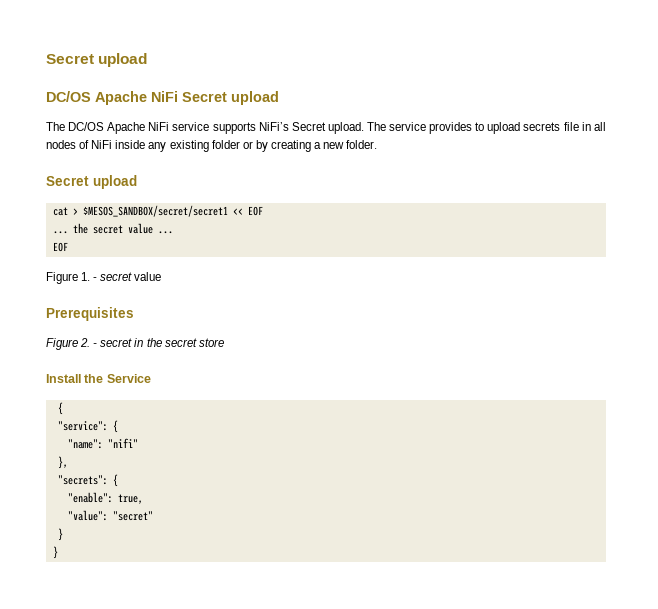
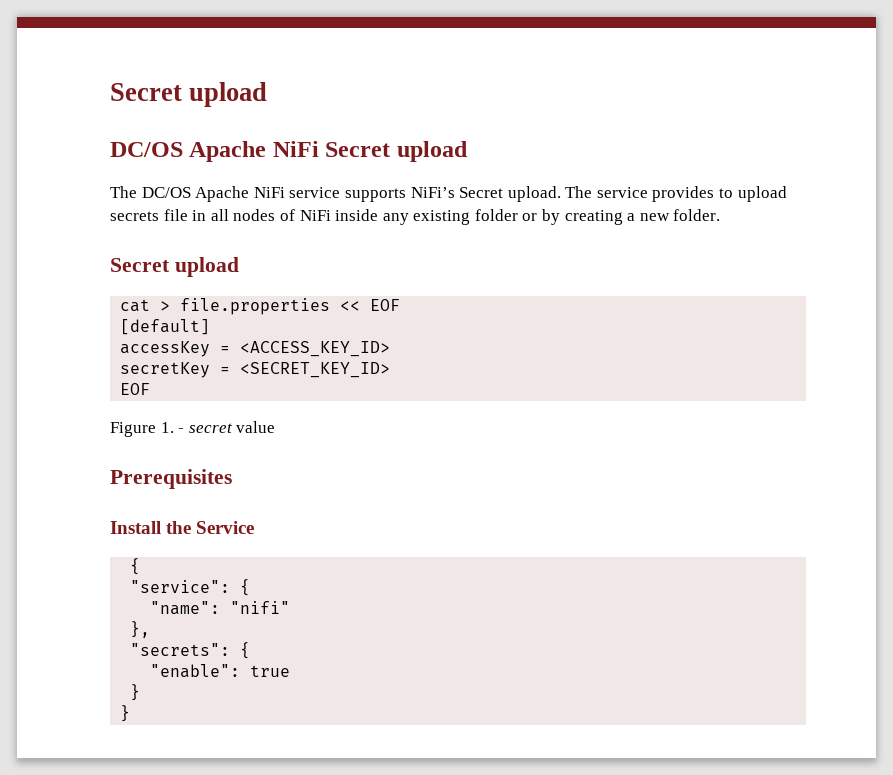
- cat > $MESOS_SANDBOX/secret/secret1 << EOF
+ cat > file.properties << EOF
- ... the secret value ...
+ [default]
+ accessKey = <ACCESS_KEY_ID>
+ secretKey = <SECRET_KEY_ID>
- Figure 2. - secret in the secret store
- "enable": true,
- "value": "secret"
+ "enable": true

